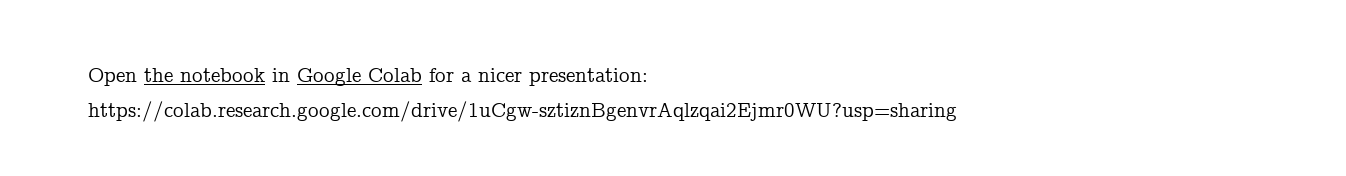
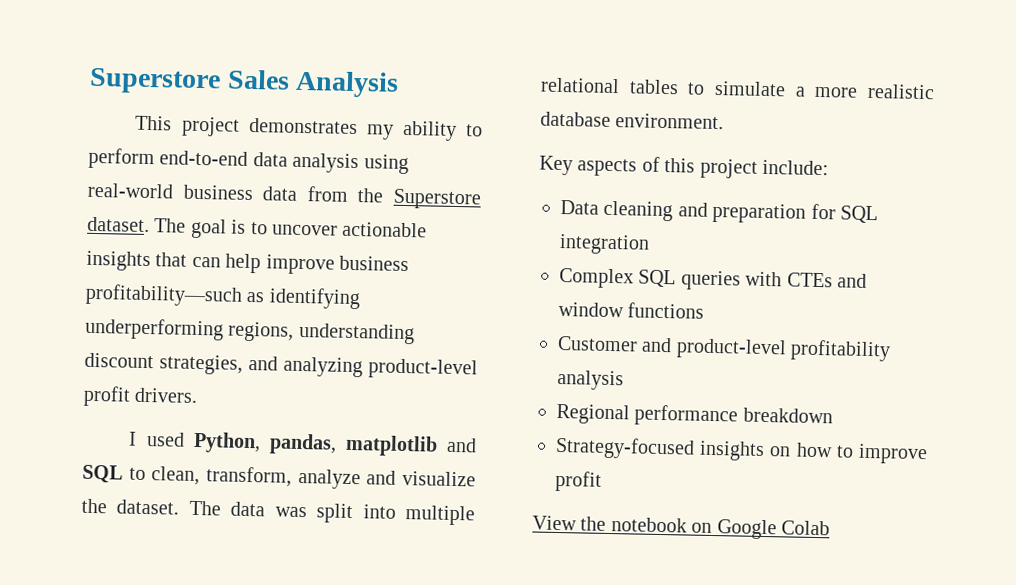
- Open the notebook in Google Colab for a nicer presentation: https://colab.research.google.com/drive/1uCgw-sztiznBgenvrAqlzqai2Ejmr0WU?usp=sharing
+ Superstore Sales Analysis
+ This project demonstrates my ability to perform end-to-end data analysis using real-world business data from the Superstore dataset. The goal is to uncover actionable insights that can help improve business profitability—such as identifying underperforming regions, understanding discount strategies, and analyzing product-level profit drivers.
+ I used Python, pandas, matplotlib and SQL to clean, transform, analyze and visualize the dataset. The data was split into multiple relational tables to simulate a more realistic database environment.
+ Key aspects of this project include:
+ Data cleaning and preparation for SQL integration
+ Complex SQL queries with CTEs and window functions
+ Customer and product-level profitability analysis
+ Regional performance breakdown
+ Strategy-focused insights on how to improve profit
+ View the notebook on Google Colab

